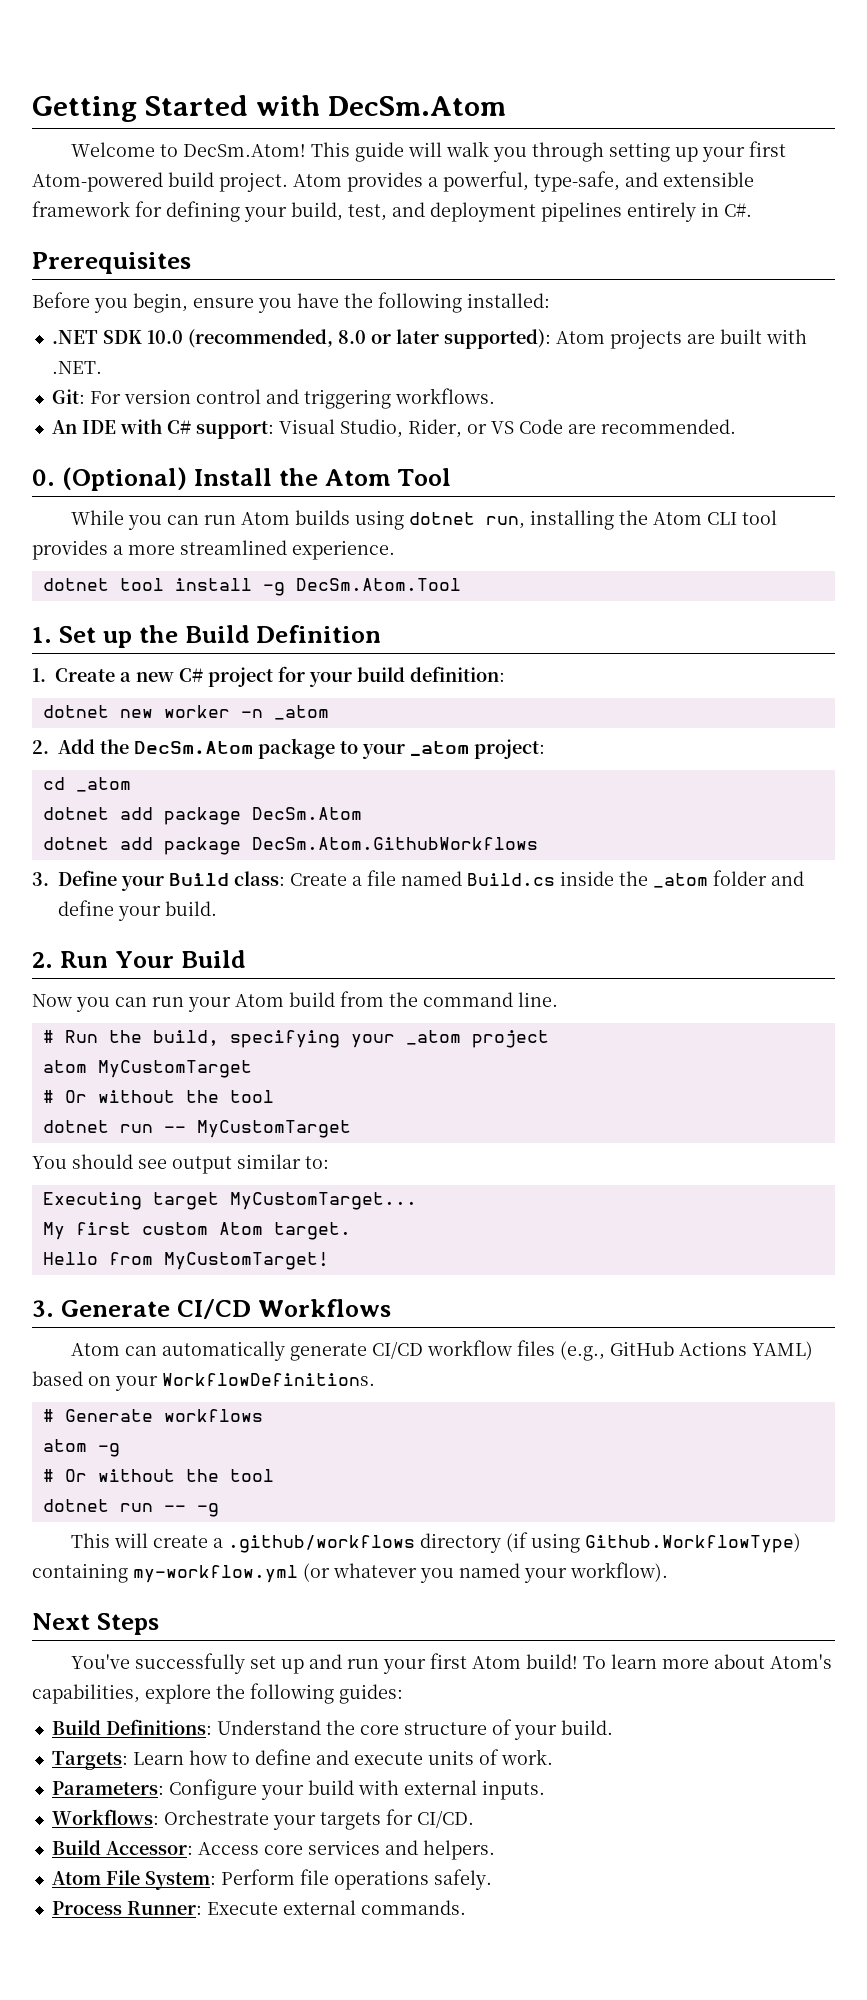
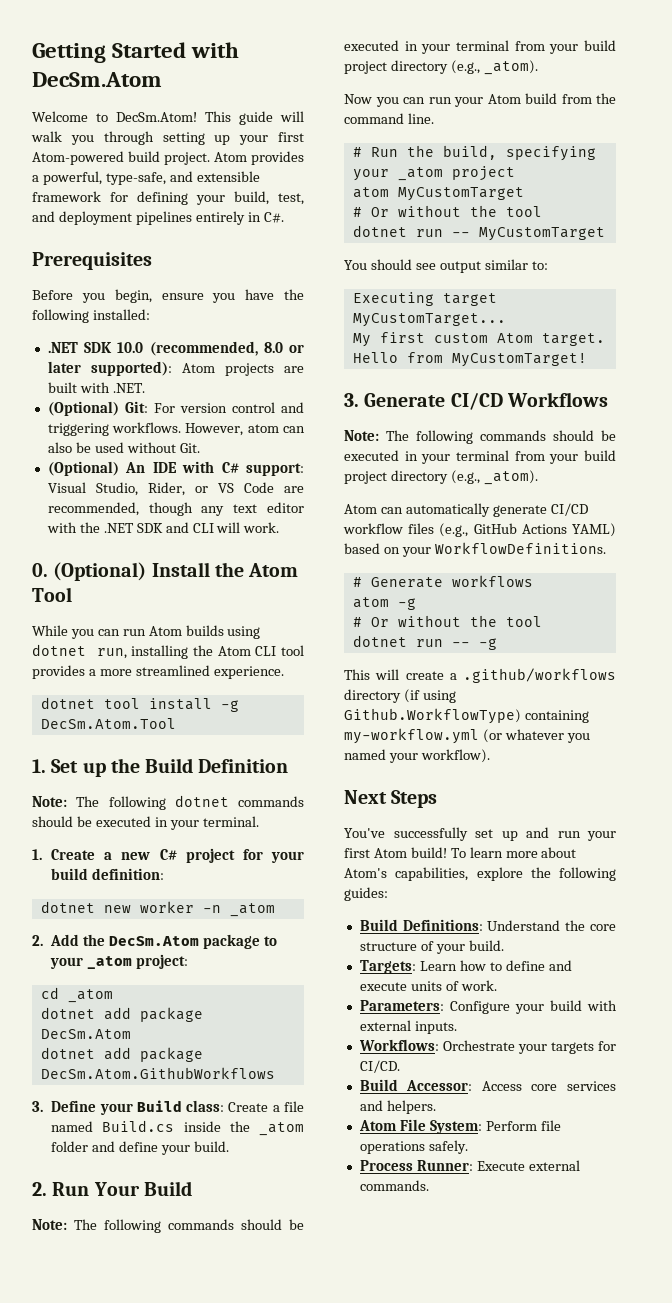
- Git: For version control and triggering workflows.
- An IDE with C# support: Visual Studio, Rider, or VS Code are recommended.
+ (Optional) Git: For version control and triggering workflows. However, atom can also be used without Git.
+ (Optional) An IDE with C# support: Visual Studio, Rider, or VS Code are recommended, though any text editor with the .NET SDK and CLI will work.
+ Note: The following dotnet commands should be executed in your terminal.
  2. Run Your Build
+ Note: The following commands should be executed in your terminal from your build project directory (e.g., _atom).
  3. Generate CI/CD Workflows
+ Note: The following commands should be executed in your terminal from your build project directory (e.g., _atom).

